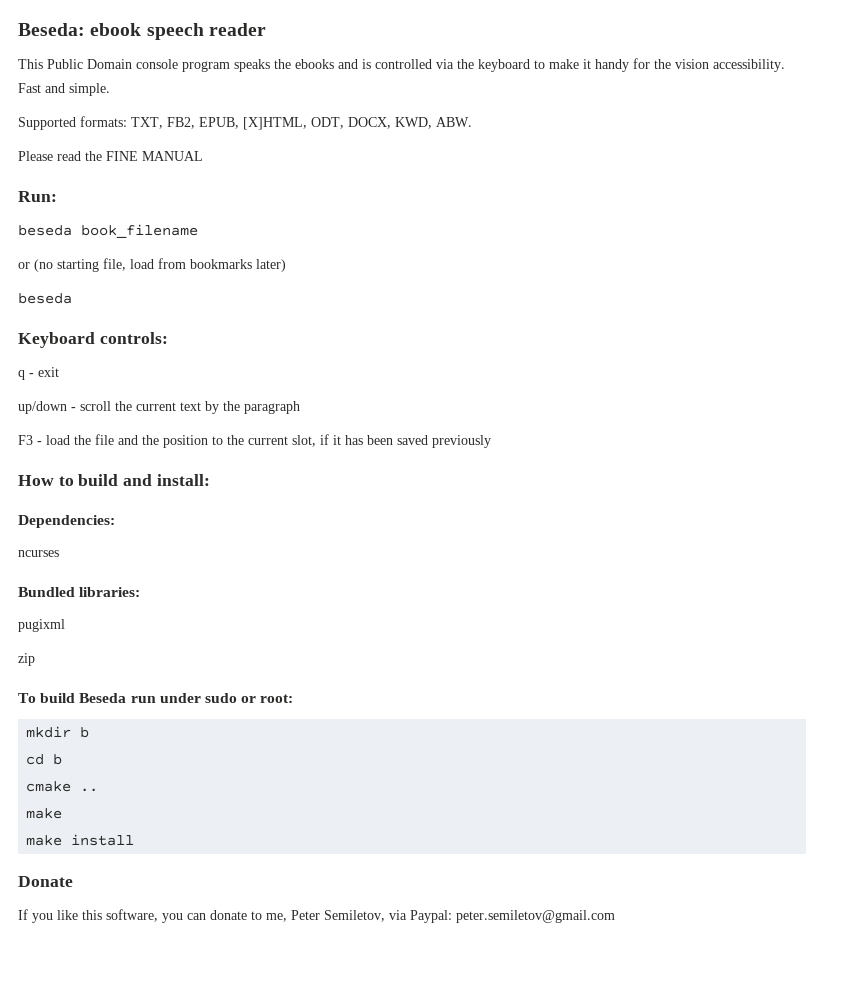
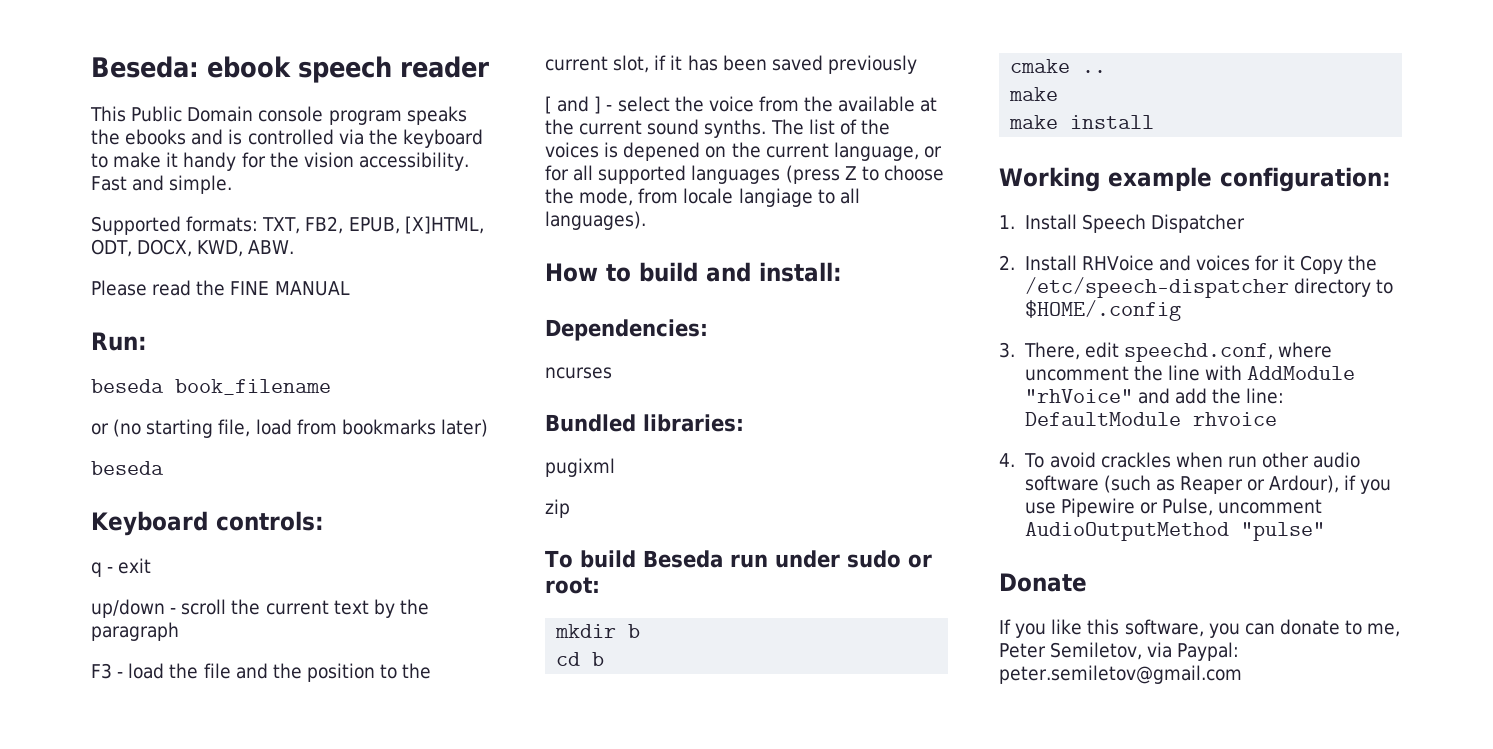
+ [ and ] - select the voice from the available at the current sound synths. The list of the voices is depened on the current language, or for all supported languages (press Z to choose the mode, from locale langiage to all languages).
+ Working example configuration:
+ 1. Install Speech Dispatcher
+ 2. Install RHVoice and voices for it Copy the /etc/speech-dispatcher directory to $HOME/.config
+ 3. There, edit speechd.conf, where uncomment the line with AddModule "rhVoice" and add the line: DefaultModule rhvoice
+ 4. To avoid crackles when run other audio software (such as Reaper or Ardour), if you use Pipewire or Pulse, uncomment AudioOutputMethod "pulse"

